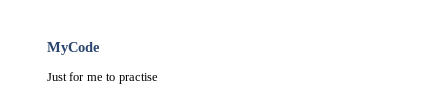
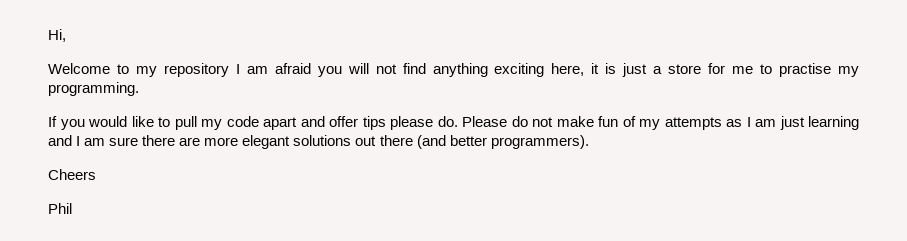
- MyCode
- Just for me to practise
+ Hi,
+ Welcome to my repository I am afraid you will not find anything exciting here, it is just a store for me to practise my programming.
+ If you would like to pull my code apart and offer tips please do. Please do not make fun of my attempts as I am just learning and I am sure there are more elegant solutions out there (and better programmers).
+ Cheers
+ Phil

